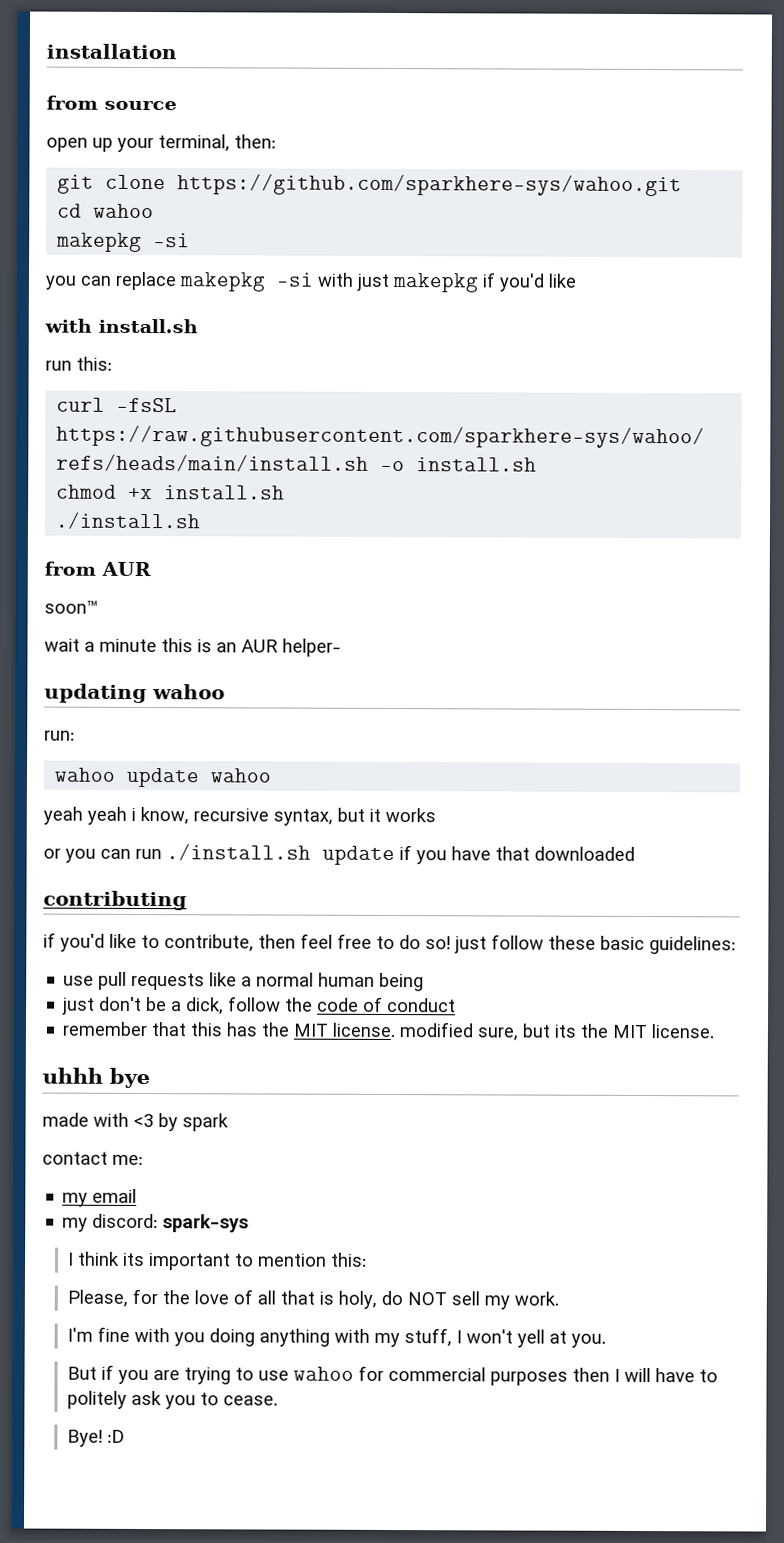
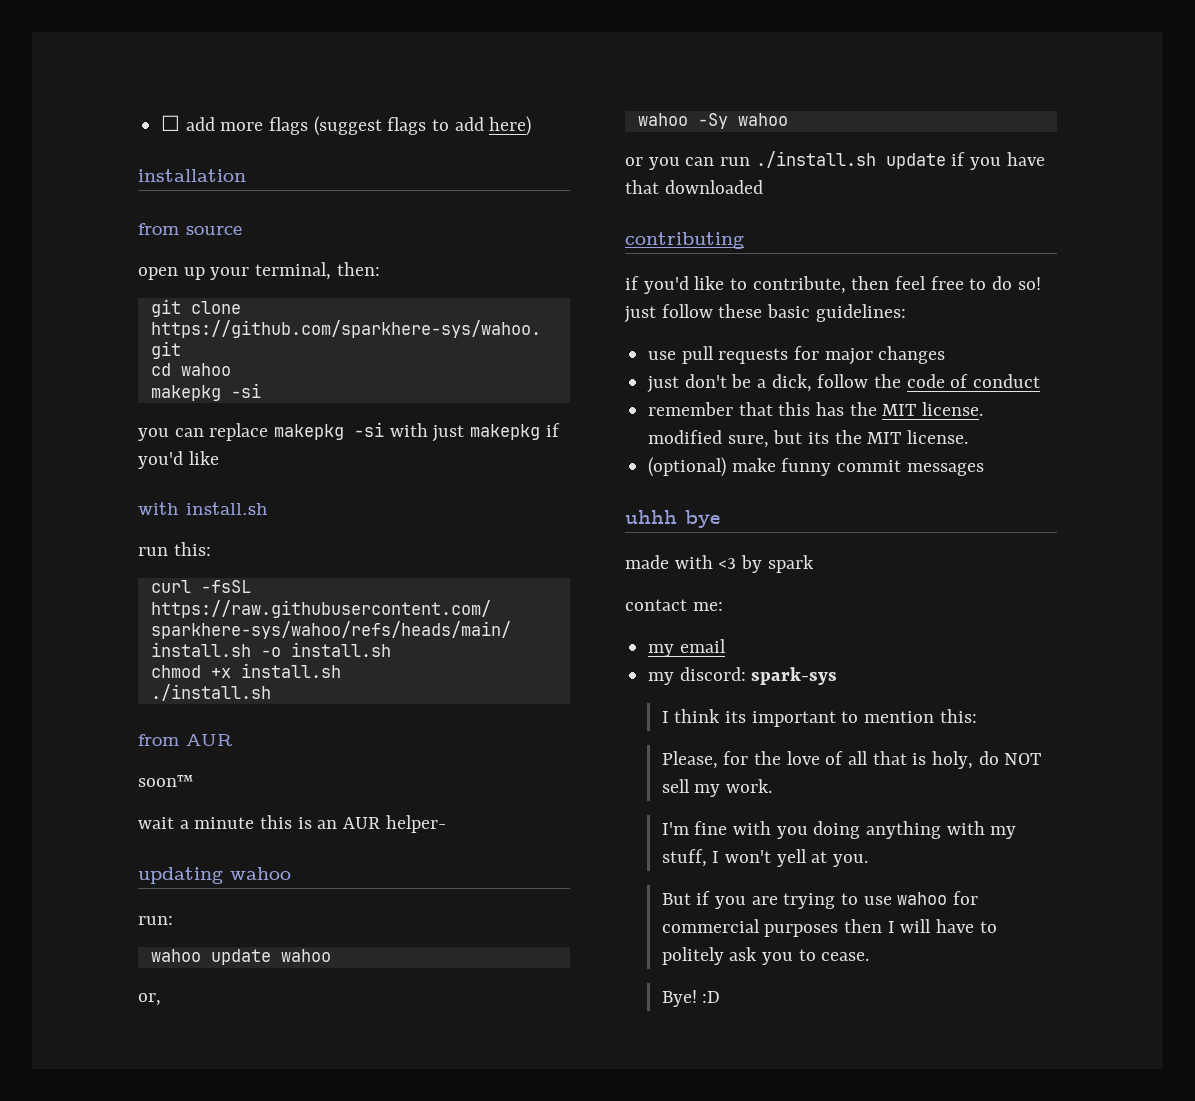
+ ☐ add more flags (suggest flags to add here)
- yeah yeah i know, recursive syntax, but it works
+ or,
+ wahoo -Sy wahoo
- use pull requests like a normal human being
+ use pull requests for major changes
+ (optional) make funny commit messages

